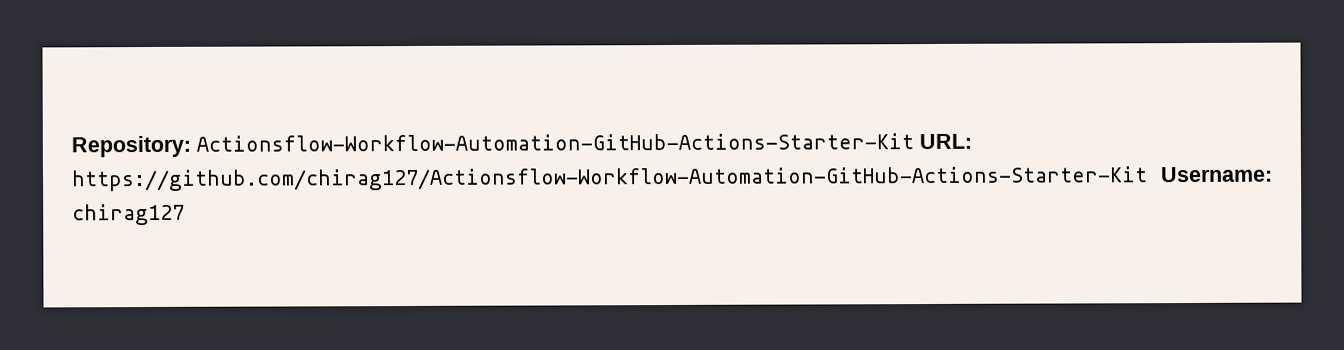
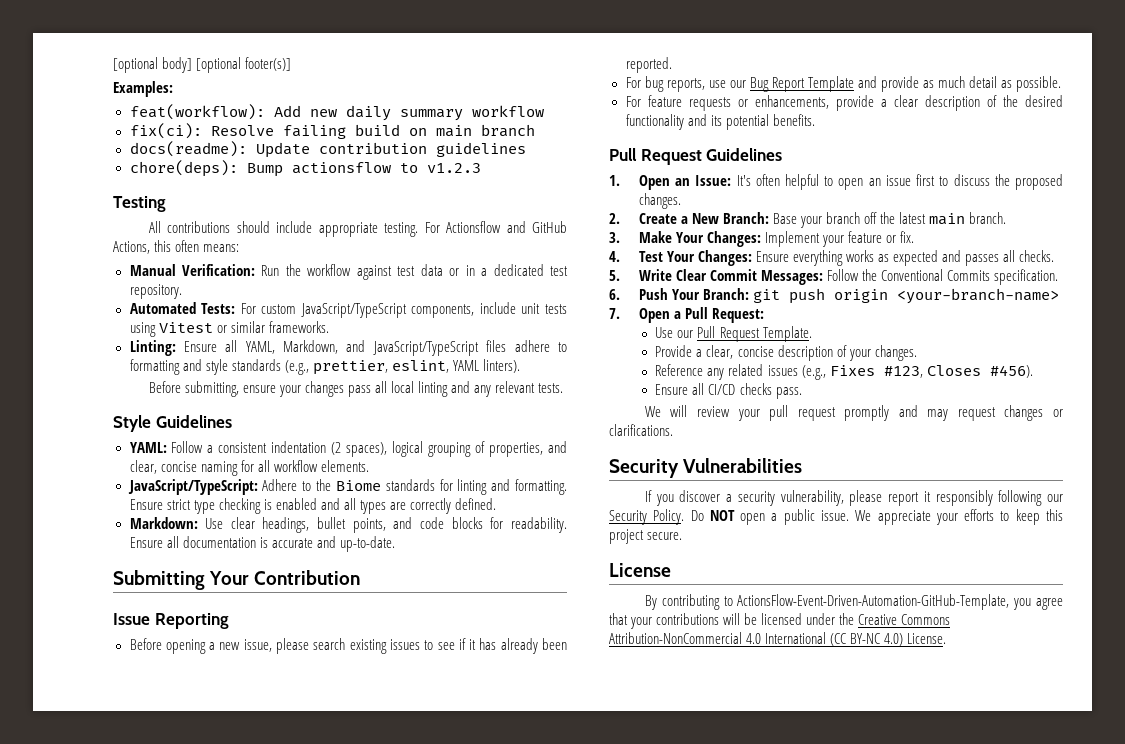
- Repository: Actionsflow-Workflow-Automation-GitHub-Actions-Starter-Kit URL: https://github.com/chirag127/Actionsflow-Workflow-Automation-GitHub-Actions-Starter-Kit Username: chirag127
+ [optional body] [optional footer(s)]
+ Examples:
+ feat(workflow): Add new daily summary workflow
+ fix(ci): Resolve failing build on main branch
+ docs(readme): Update contribution guidelines
+ chore(deps): Bump actionsflow to v1.2.3
+ Testing
+ All contributions should include appropriate testing. For Actionsflow and GitHub Actions, this often means:
+ Manual Verification: Run the workflow against test data or in a dedicated test repository.
+ Automated Tests: For custom JavaScript/TypeScript components, include unit tests using Vitest or similar frameworks.
+ Linting: Ensure all YAML, Markdown, and JavaScript/TypeScript files adhere to formatting and style standards (e.g., prettier, eslint, YAML linters).
+ Before submitting, ensure your changes pass all local linting and any relevant tests.
+ Style Guidelines
+ YAML: Follow a consistent indentation (2 spaces), logical grouping of properties, and clear, concise naming for all workflow elements.
+ JavaScript/TypeScript: Adhere to the Biome standards for linting and formatting. Ensure strict type checking is enabled and all types are correctly defined.
+ Markdown: Use clear headings, bullet points, and code blocks for readability. Ensure all documentation is accurate and up-to-date.
+ Submitting Your Contribution
+ Issue Reporting
+ Before opening a new issue, please search existing issues to see if it has already been reported.
+ For bug reports, use our Bug Report Template and provide as much detail as possible.
+ For feature requests or enhancements, provide a clear description of the desired functionality and its potential benefits.
+ Pull Request Guidelines
+ 1. Open an Issue: It's often helpful to open an issue first to discuss the proposed changes.
+ 2. Create a New Branch: Base your branch off the latest main branch.
+ 3. Make Your Changes: Implement your feature or fix.
+ 4. Test Your Changes: Ensure everything works as expected and passes all checks.
+ 5. Write Clear Commit Messages: Follow the Conventional Commits specification.
+ 6. Push Your Branch: git push origin <your-branch-name>
+ 7. Open a Pull Request:
+ Use our Pull Request Template.
+ Provide a clear, concise description of your changes.
+ Reference any related issues (e.g., Fixes #123, Closes #456).
+ Ensure all CI/CD checks pass.
+ We will review your pull request promptly and may request changes or clarifications.
+ Security Vulnerabilities
+ If you discover a security vulnerability, please report it responsibly following our Security Policy. Do NOT open a public issue. We appreciate your efforts to keep this project secure.
+ License
+ By contributing to ActionsFlow-Event-Driven-Automation-GitHub-Template, you agree that your contributions will be licensed under the Creative Commons Attribution-NonCommercial 4.0 International (CC BY-NC 4.0) License.

